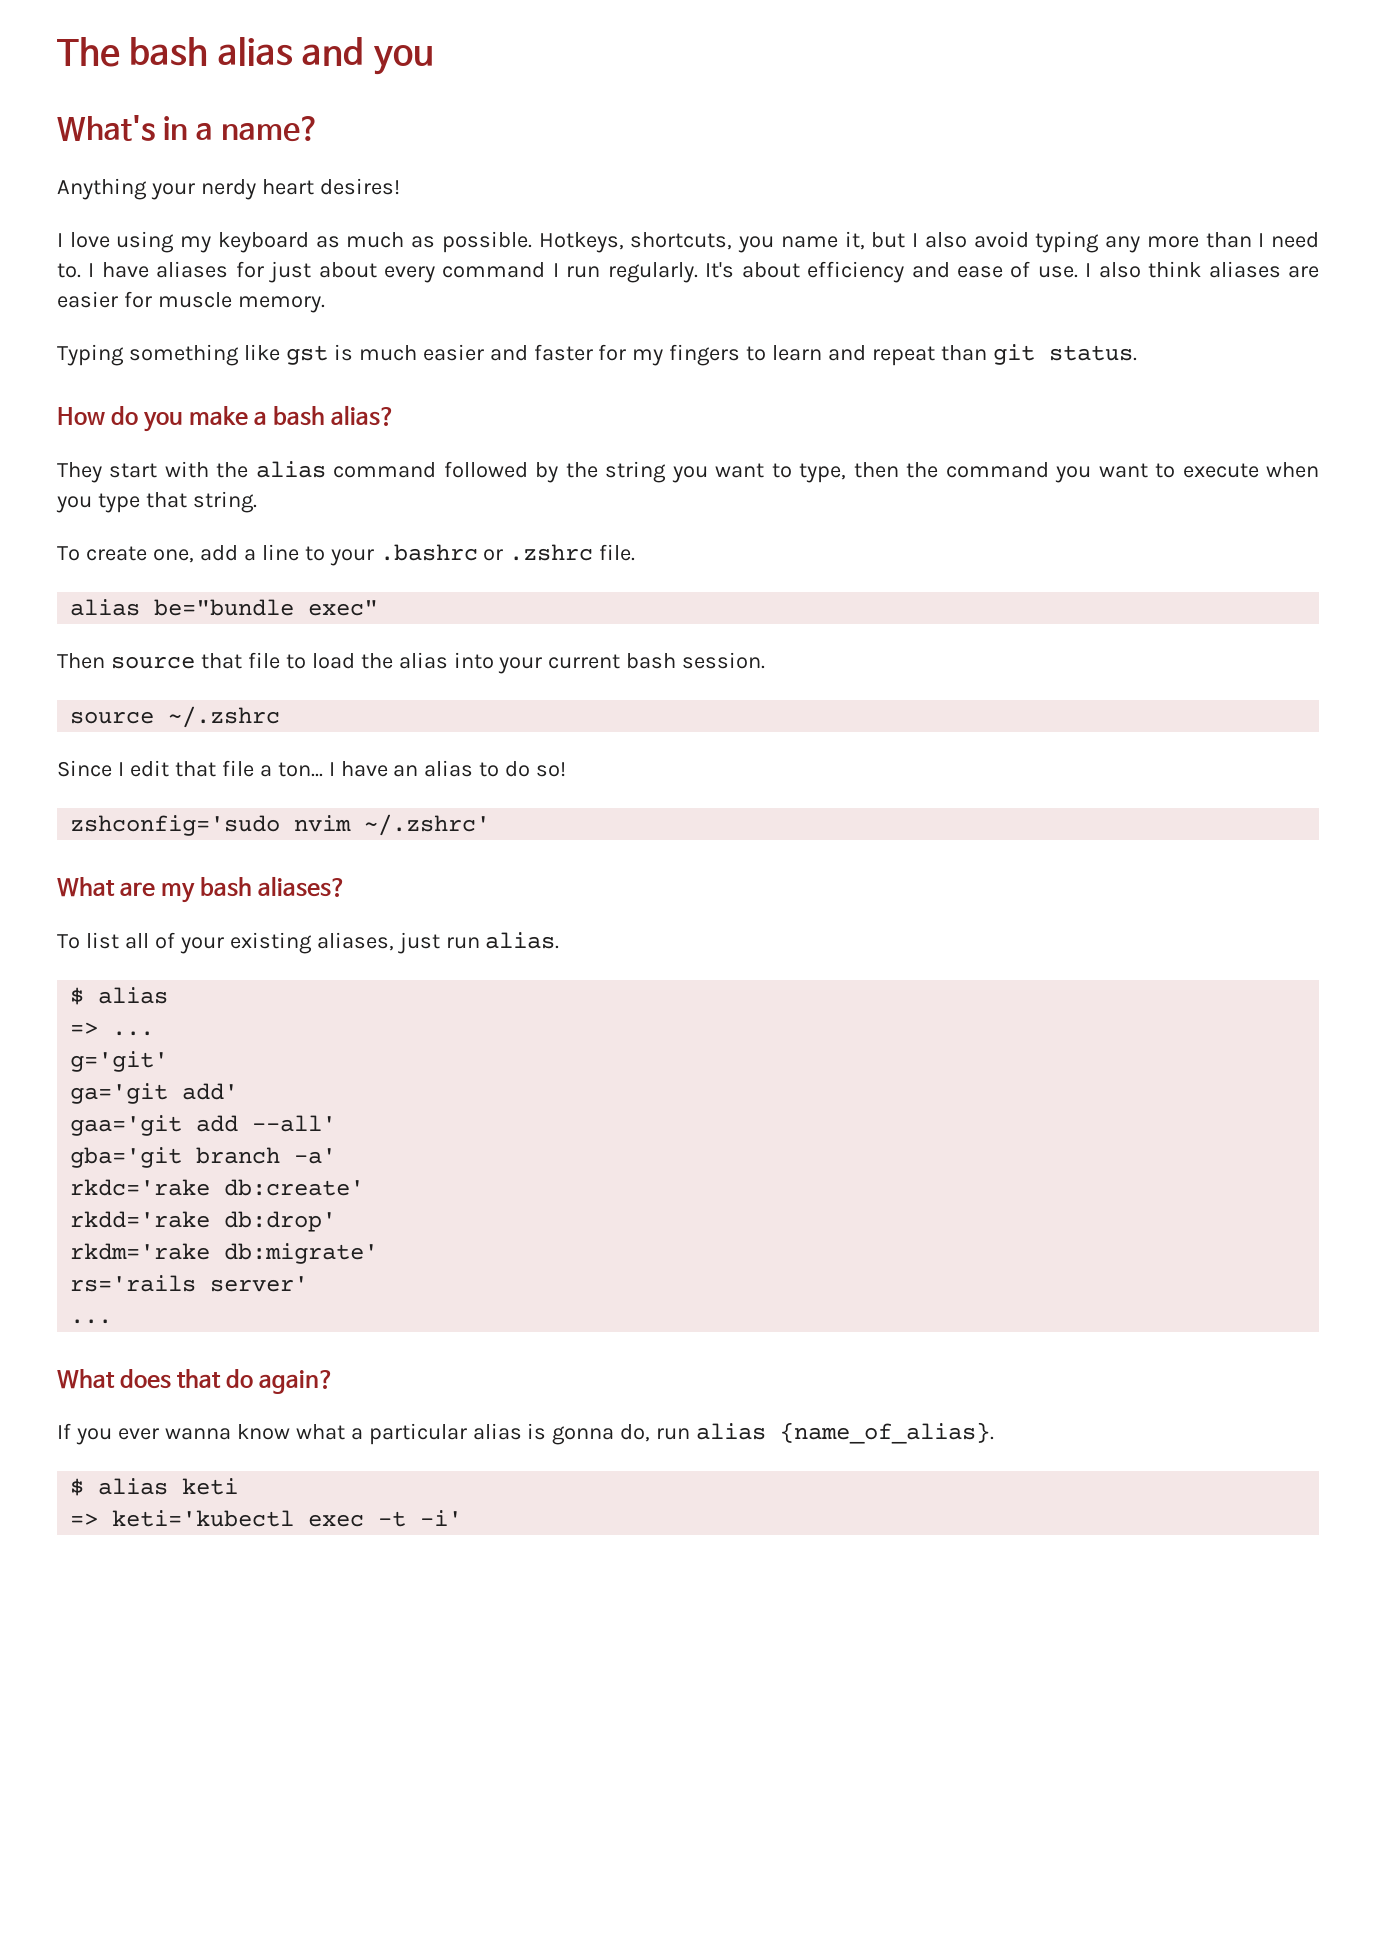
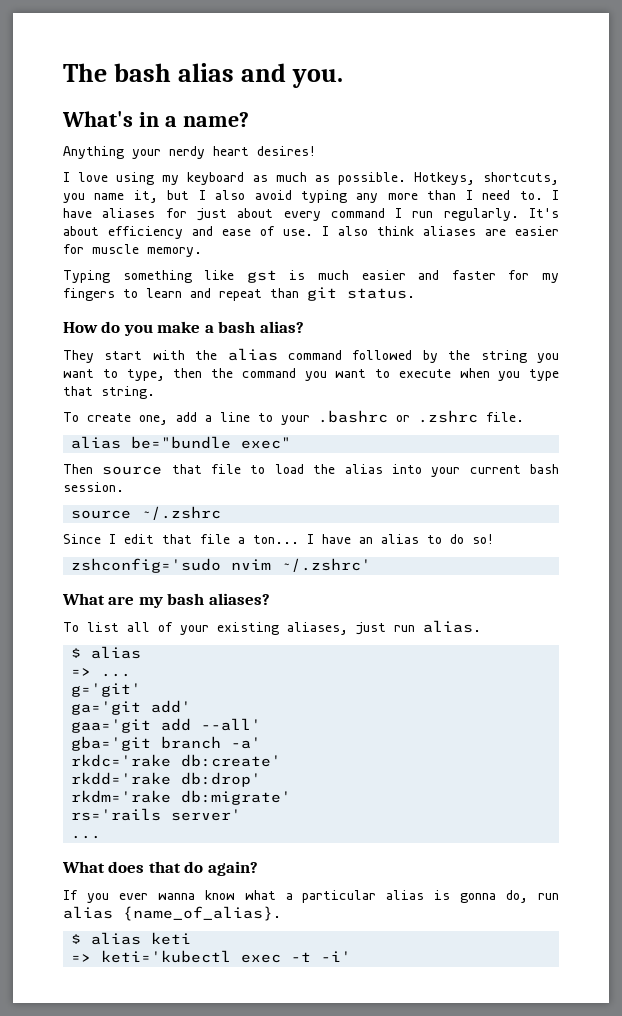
- The bash alias and you
+ The bash alias and you.

